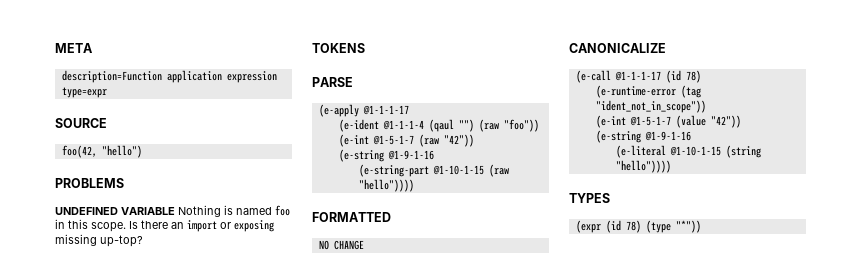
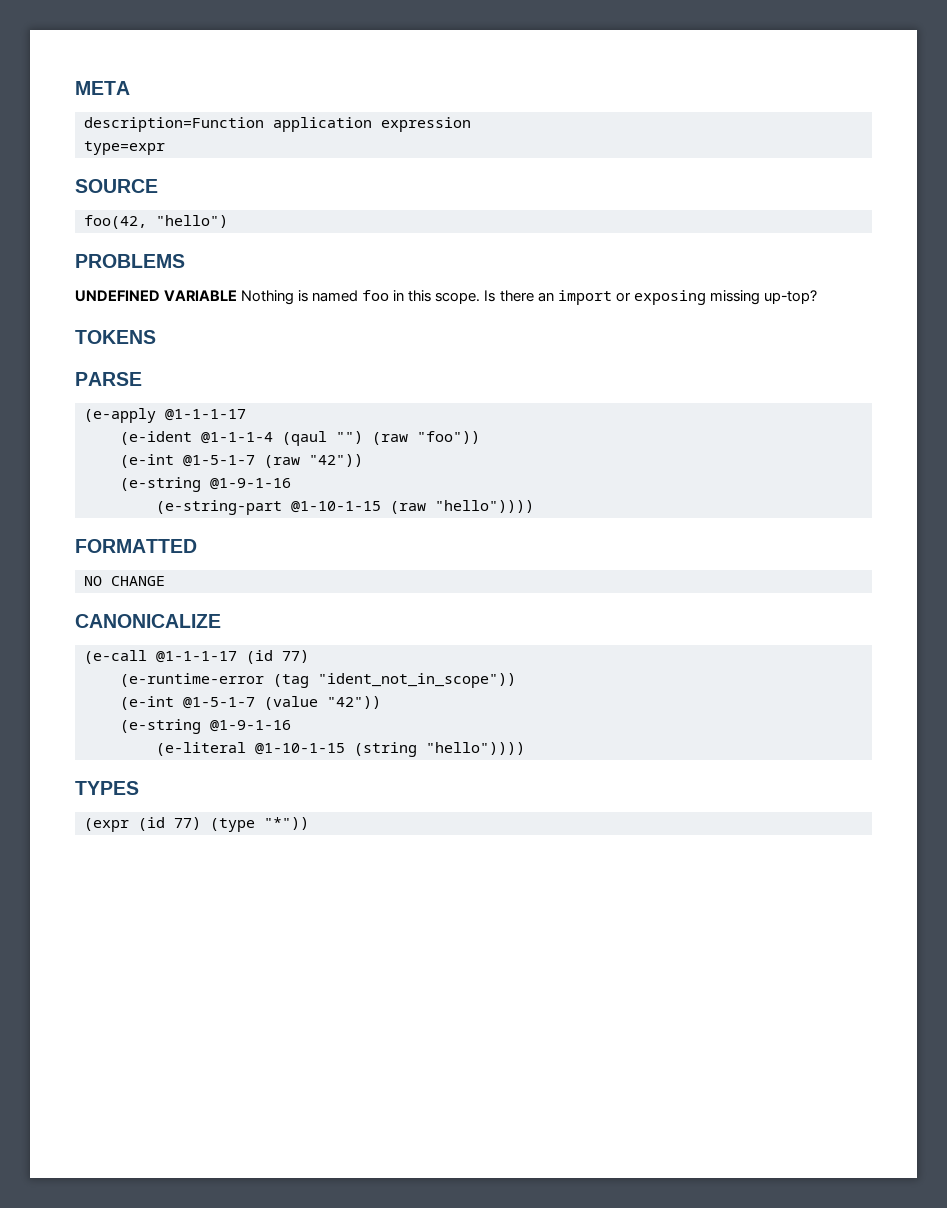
- (e-call @1-1-1-17 (id 78)
+ (e-call @1-1-1-17 (id 77)
- (expr (id 78) (type "*"))
+ (expr (id 77) (type "*"))

